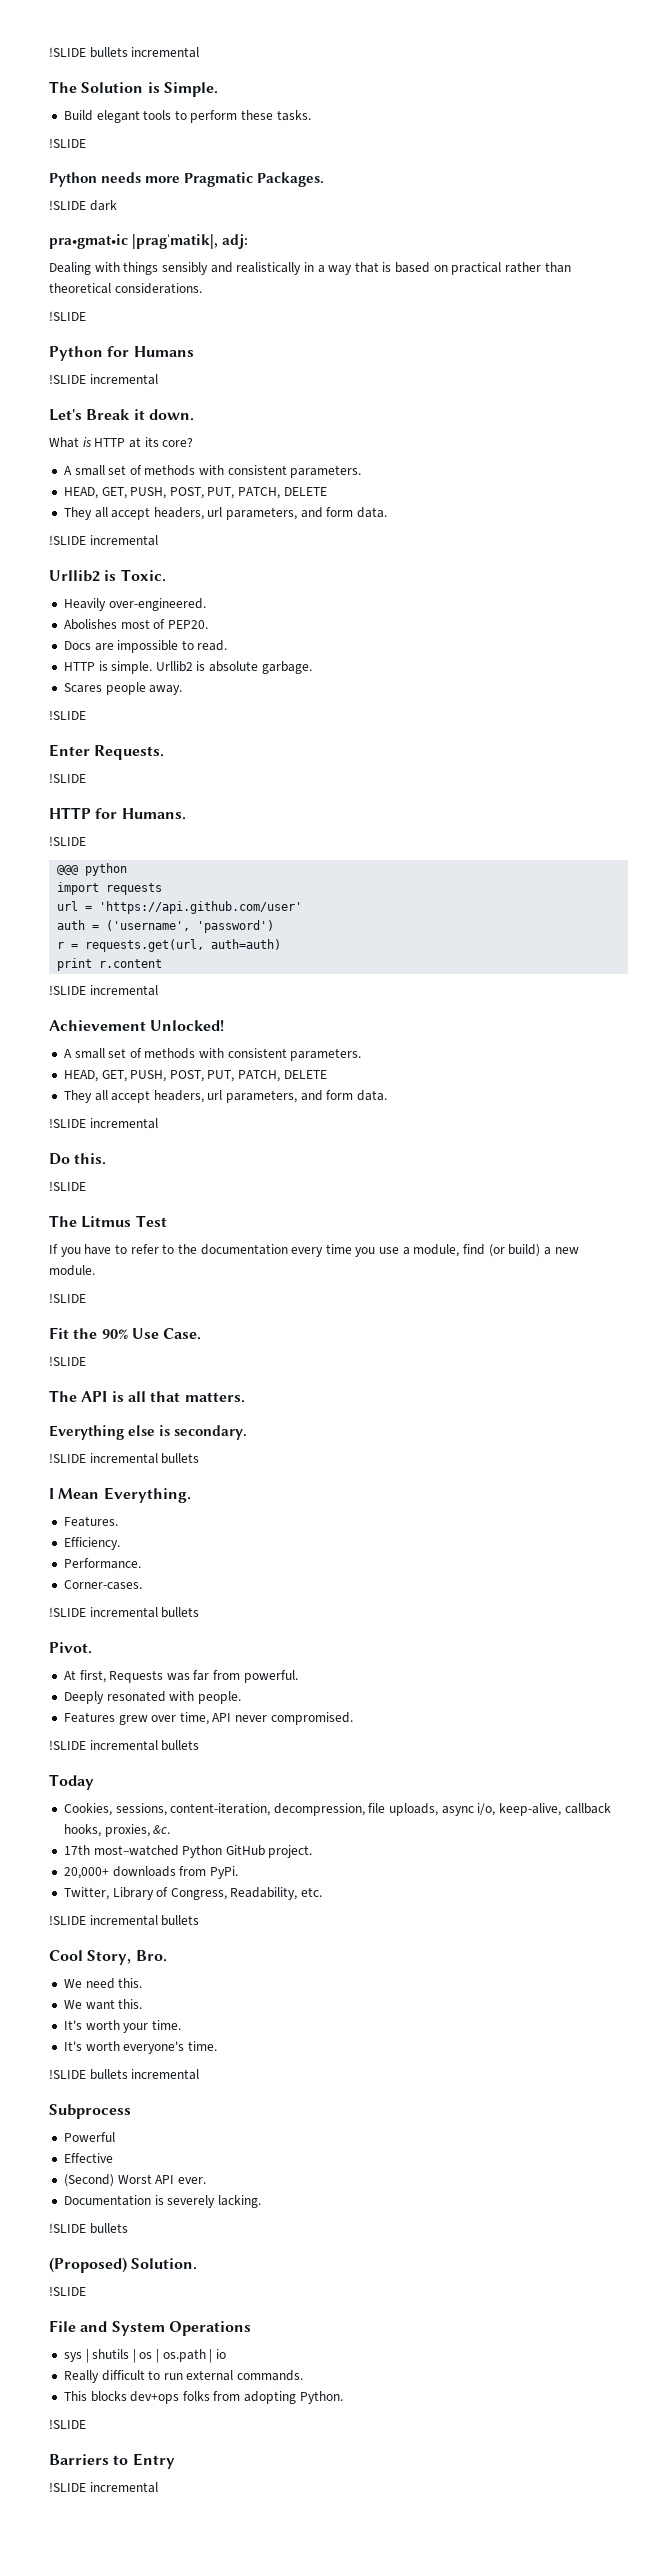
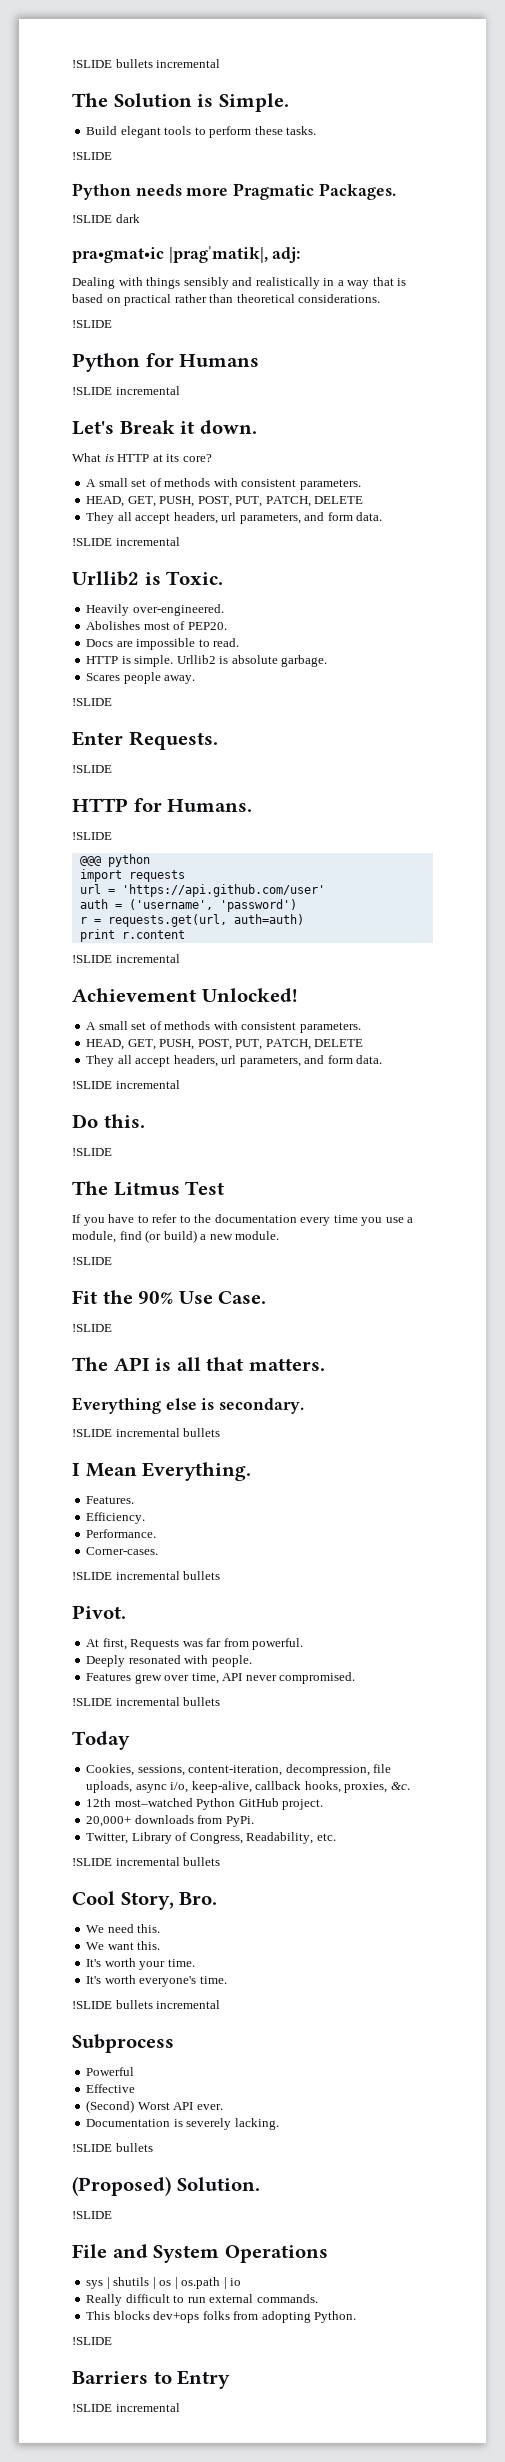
- 17th most–watched Python GitHub project.
+ 12th most–watched Python GitHub project.

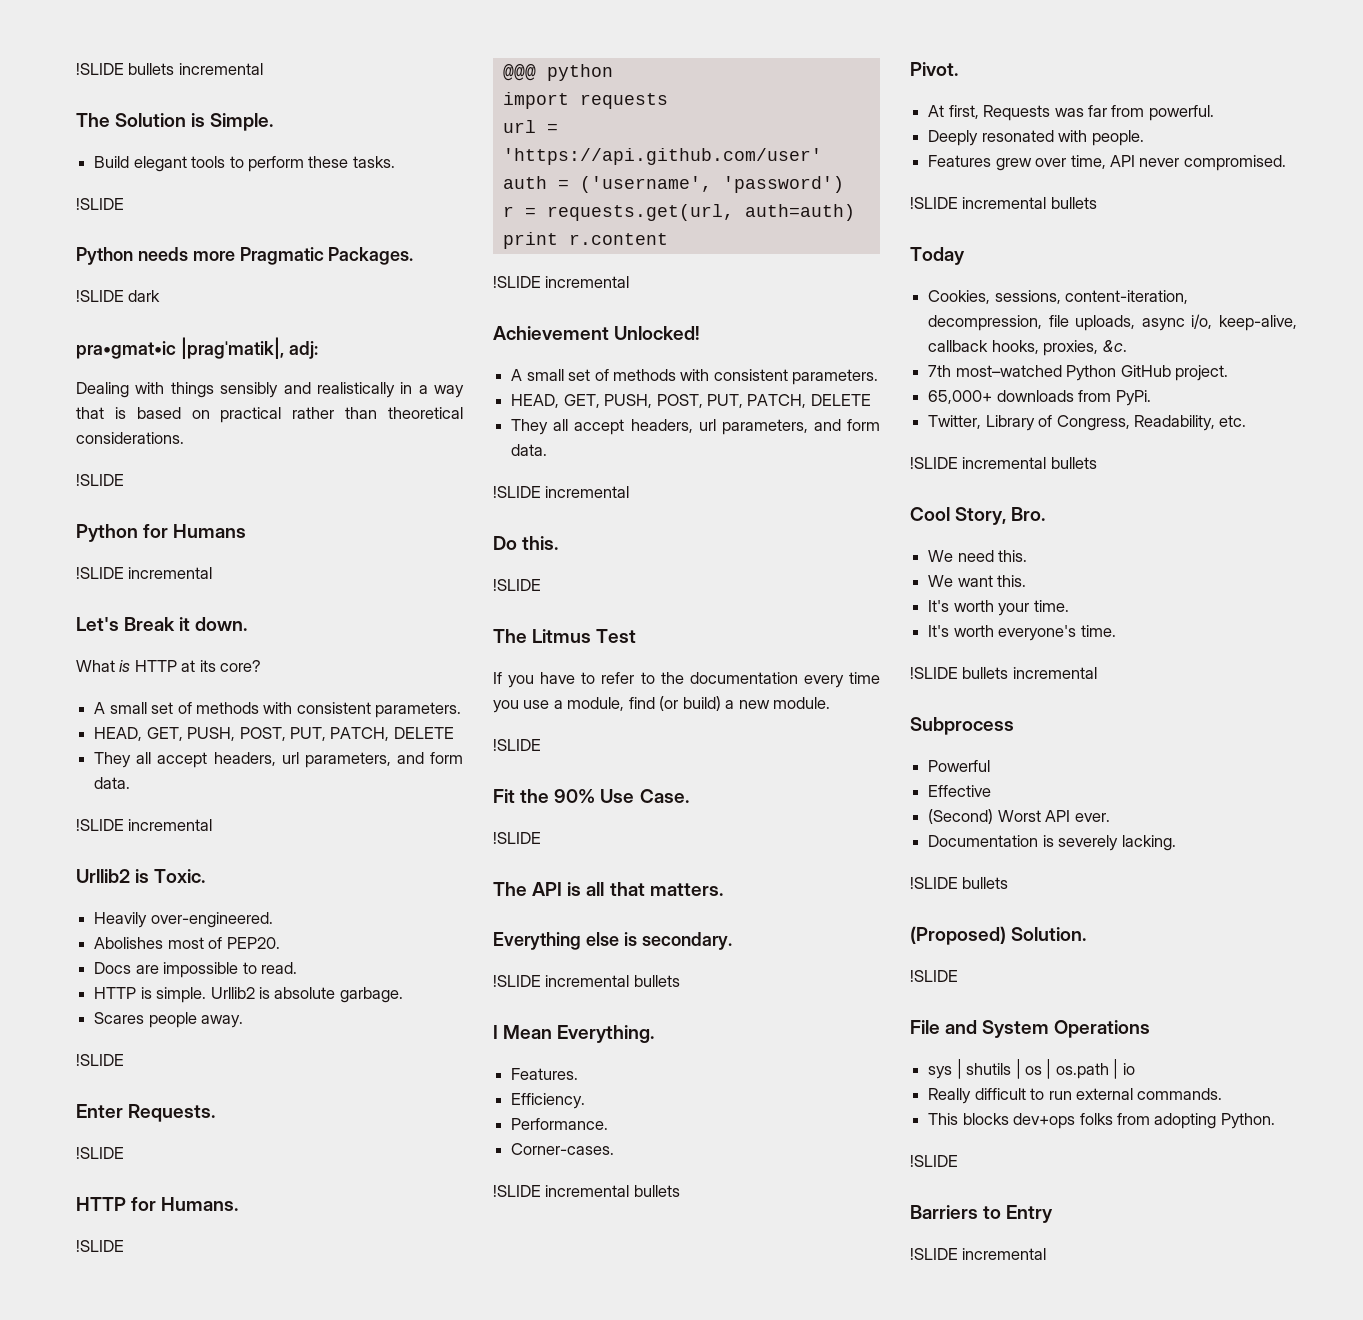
- 12th most–watched Python GitHub project.
+ 7th most–watched Python GitHub project.
- 20,000+ downloads from PyPi.
+ 65,000+ downloads from PyPi.

